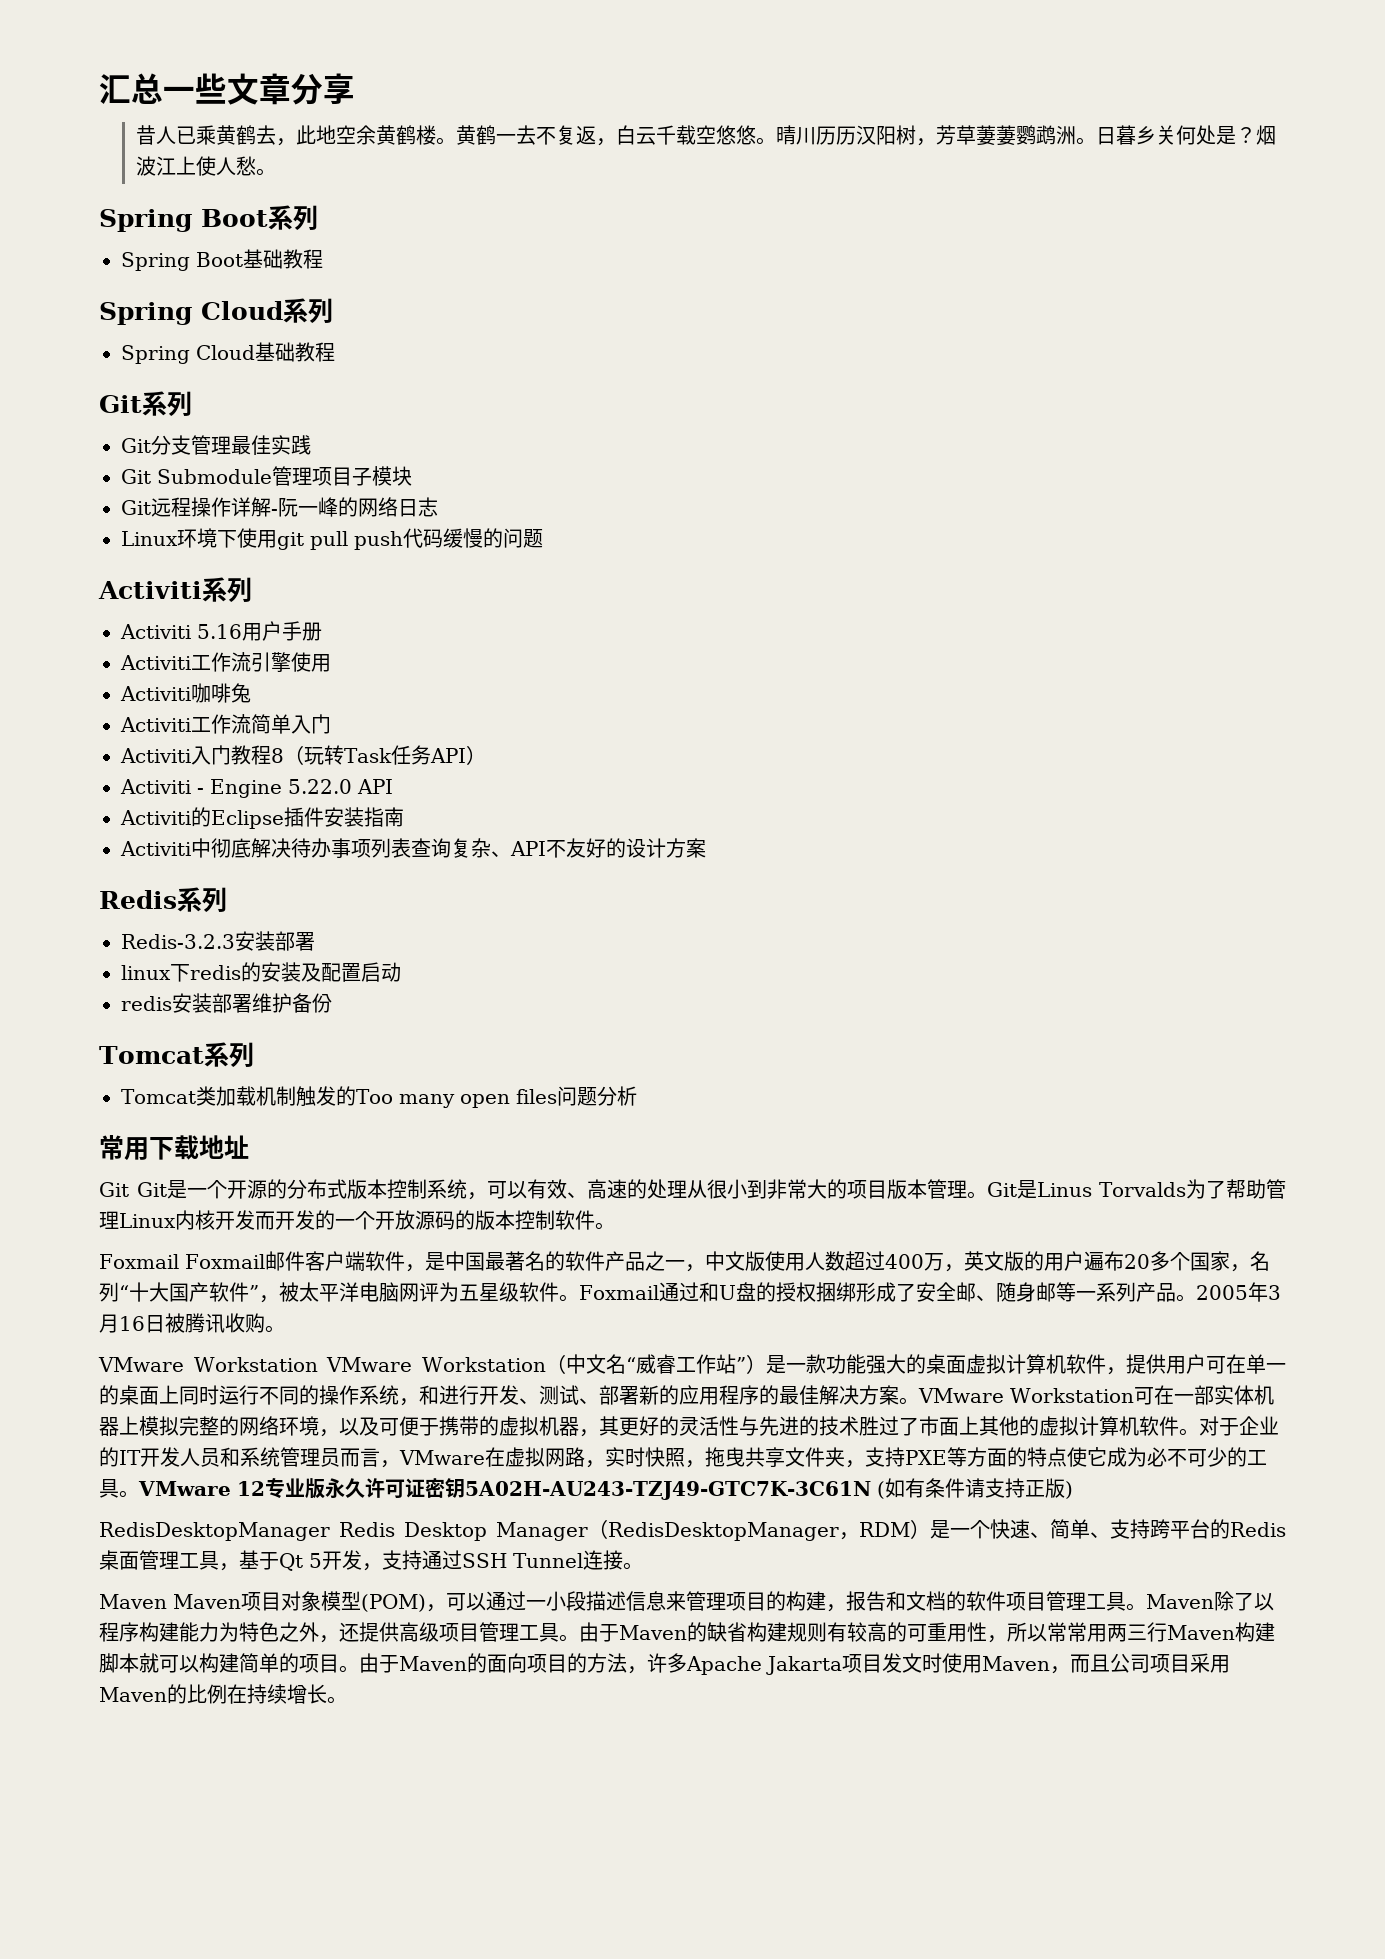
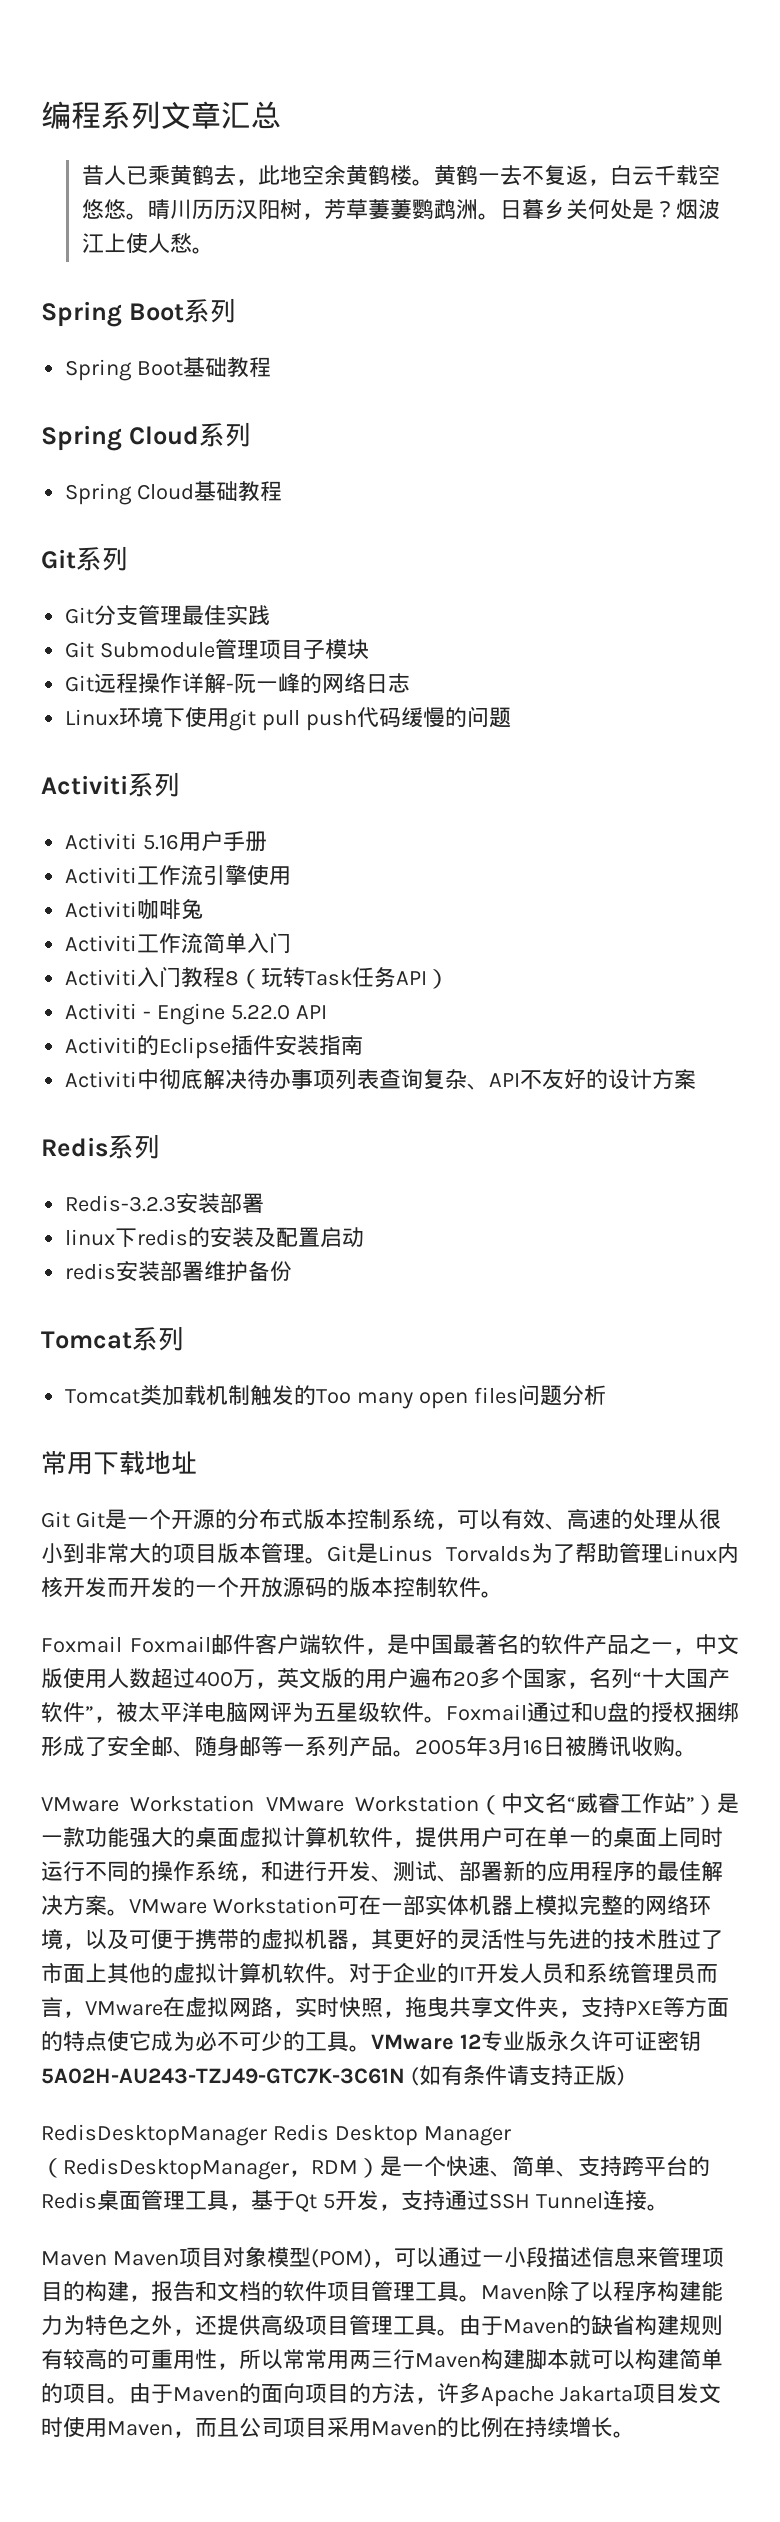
- 汇总一些文章分享
+ 编程系列文章汇总

